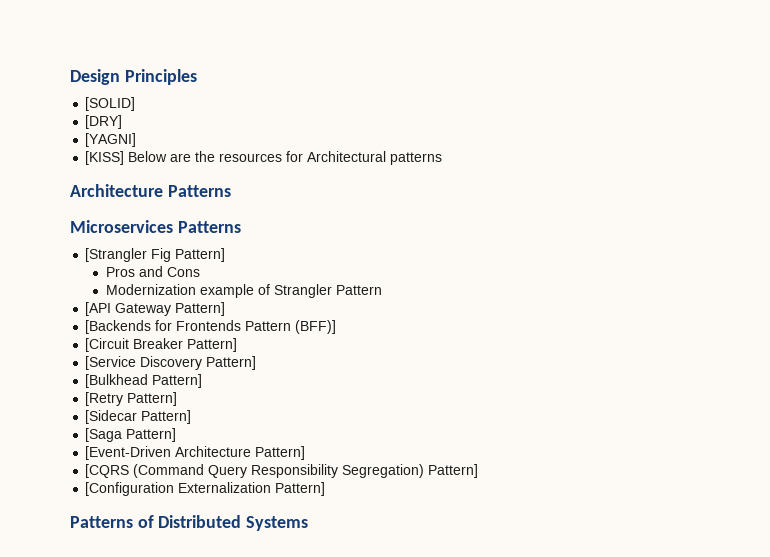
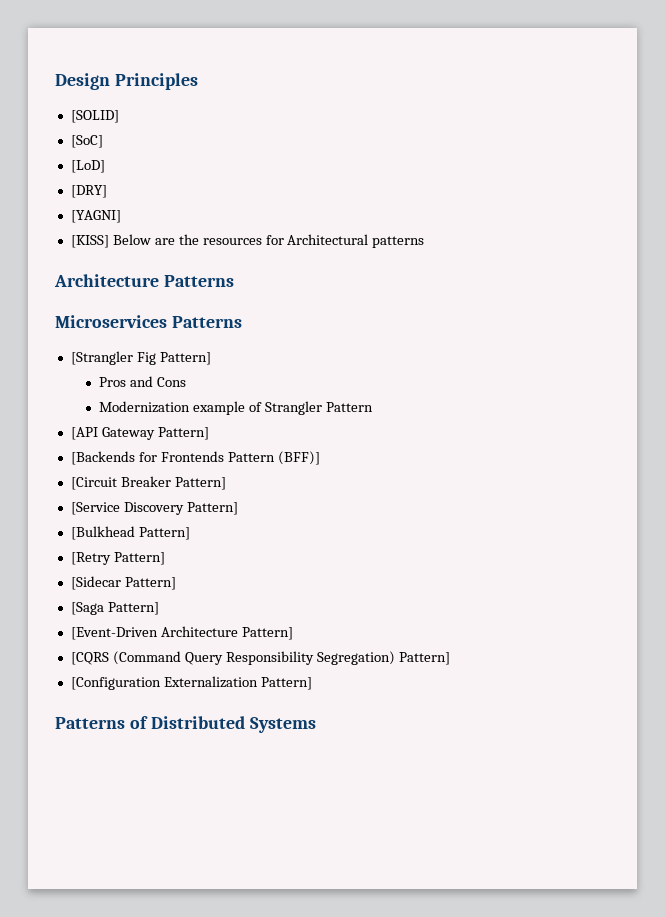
+ [SoC]
+ [LoD]

